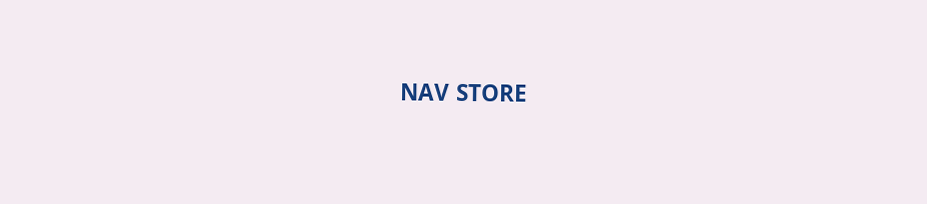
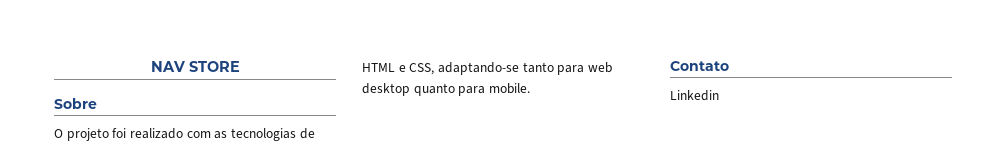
+ Sobre
+ O projeto foi realizado com as tecnologias de HTML e CSS, adaptando-se tanto para web desktop quanto para mobile.
+ Contato
+ Linkedin

